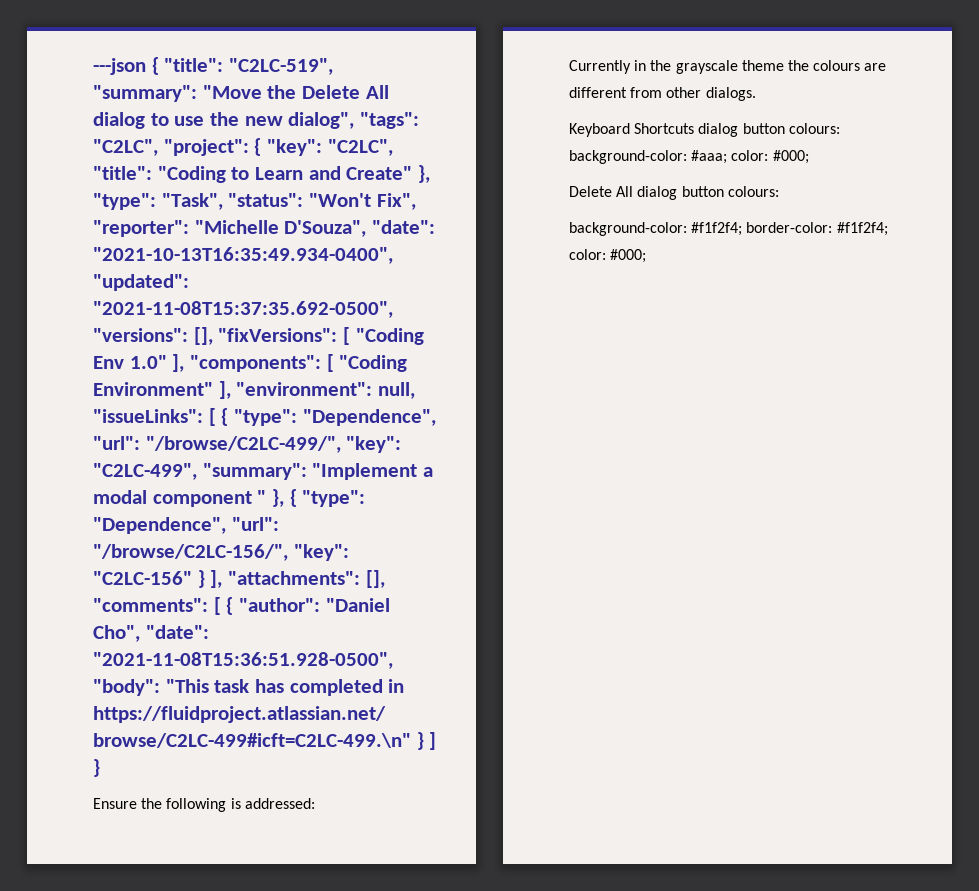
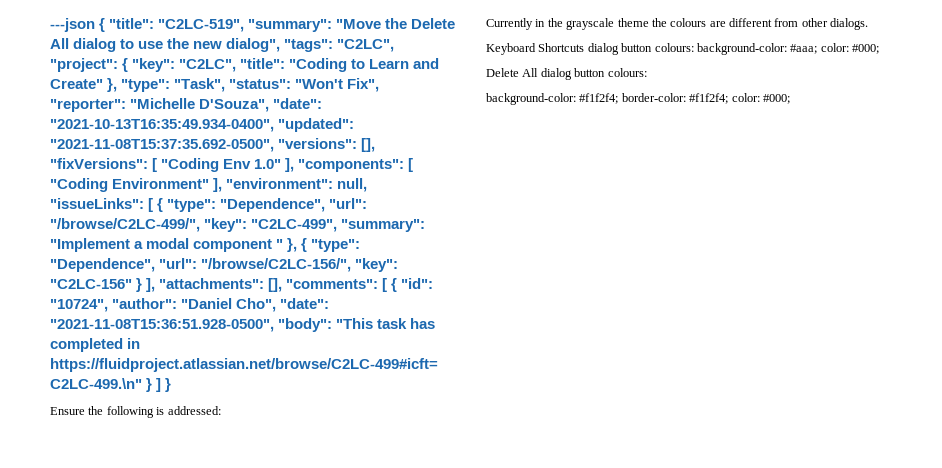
- [ { "author":
+ [ { "id": "10724", "author":

